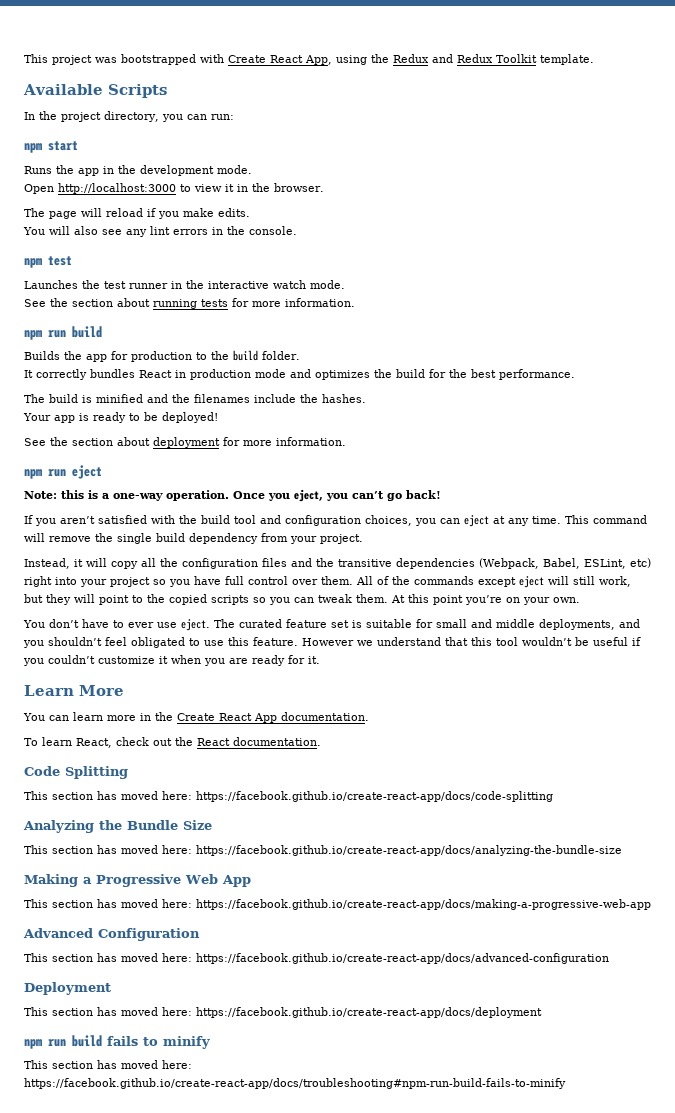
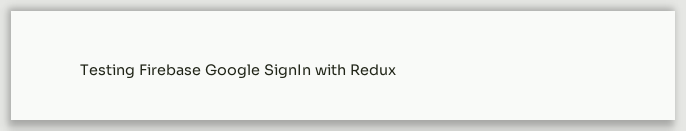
- This project was bootstrapped with Create React App, using the Redux and Redux Toolkit template.
- Available Scripts
- In the project directory, you can run:
- npm start
- Runs the app in the development mode.
- Open http://localhost:3000 to view it in the browser.
- The page will reload if you make edits.
- You will also see any lint errors in the console.
- npm test
- Launches the test runner in the interactive watch mode.
- See the section about running tests for more information.
- npm run build
- Builds the app for production to the build folder.
- It correctly bundles React in production mode and optimizes the build for the best performance.
- The build is minified and the filenames include the hashes.
- Your app is ready to be deployed!
- See the section about deployment for more information.
- npm run eject
- Note: this is a one-way operation. Once you eject, you can’t go back!
- If you aren’t satisfied with the build tool and configuration choices, you can eject at any time. This command will remove the single build dependency from your project.
- Instead, it will copy all the configuration files and the transitive dependencies (Webpack, Babel, ESLint, etc) right into your project so you have full control over them. All of the commands except eject will still work, but they will point to the copied scripts so you can tweak them. At this point you’re on your own.
- You don’t have to ever use eject. The curated feature set is suitable for small and middle deployments, and you shouldn’t feel obligated to use this feature. However we understand that this tool wouldn’t be useful if you couldn’t customize it when you are ready for it.
- Learn More
- You can learn more in the Create React App documentation.
- To learn React, check out the React documentation.
- Code Splitting
- This section has moved here: https://facebook.github.io/create-react-app/docs/code-splitting
- Analyzing the Bundle Size
- This section has moved here: https://facebook.github.io/create-react-app/docs/analyzing-the-bundle-size
- Making a Progressive Web App
- This section has moved here: https://facebook.github.io/create-react-app/docs/making-a-progressive-web-app
- Advanced Configuration
- This section has moved here: https://facebook.github.io/create-react-app/docs/advanced-configuration
- Deployment
- This section has moved here: https://facebook.github.io/create-react-app/docs/deployment
- npm run build fails to minify
- This section has moved here: https://facebook.github.io/create-react-app/docs/troubleshooting#npm-run-build-fails-to-minify
+ Testing Firebase Google SignIn with Redux

